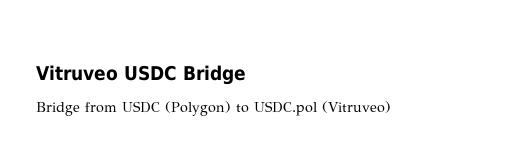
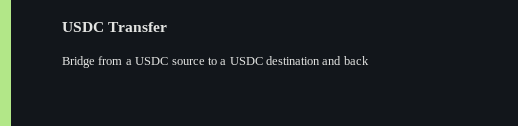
- Vitruveo USDC Bridge
+ USDC Transfer
- Bridge from USDC (Polygon) to USDC.pol (Vitruveo)
+ Bridge from a USDC source to a USDC destination and back

